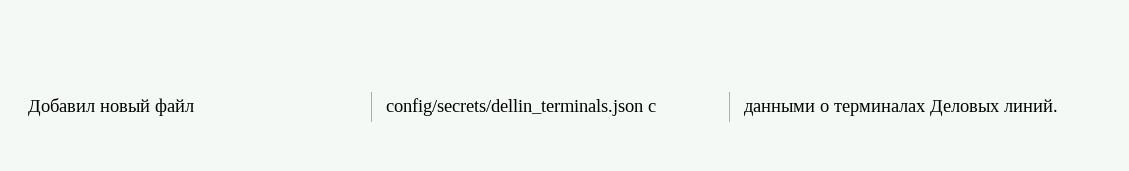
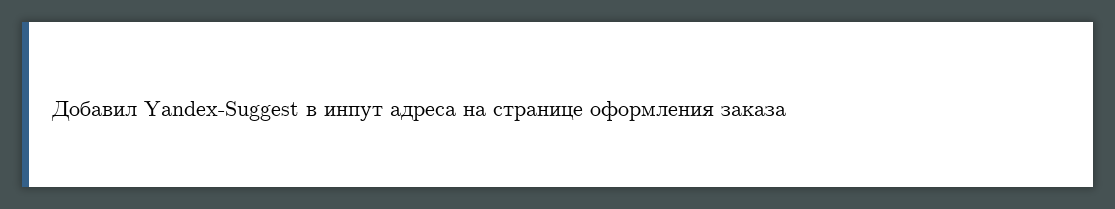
- Добавил новый файл config/secrets/dellin_terminals.json с данными о терминалах Деловых линий.
+ Добавил Yandex-Suggest в инпут адреса на странице оформления заказа

